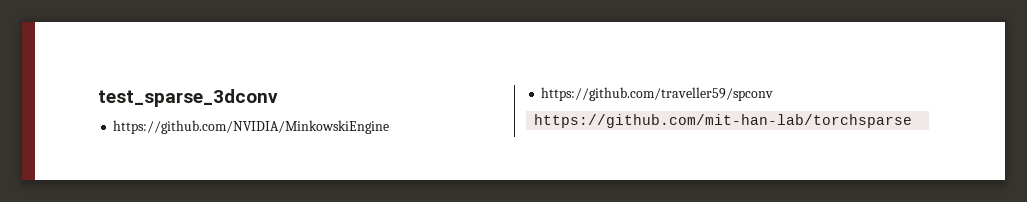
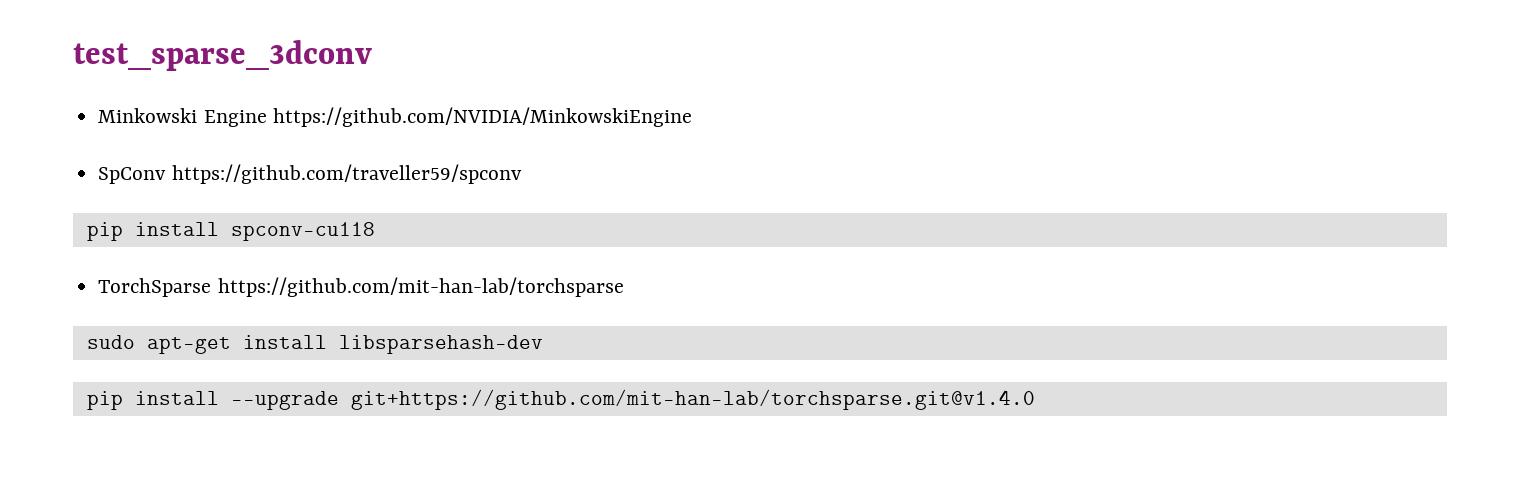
- https://github.com/NVIDIA/MinkowskiEngine
+ Minkowski Engine https://github.com/NVIDIA/MinkowskiEngine
- https://github.com/traveller59/spconv
+ SpConv https://github.com/traveller59/spconv
- https://github.com/mit-han-lab/torchsparse
+ pip install spconv-cu118
+ TorchSparse https://github.com/mit-han-lab/torchsparse
+ sudo apt-get install libsparsehash-dev
+ pip install --upgrade git+https://github.com/mit-han-lab/torchsparse.git@v1.4.0

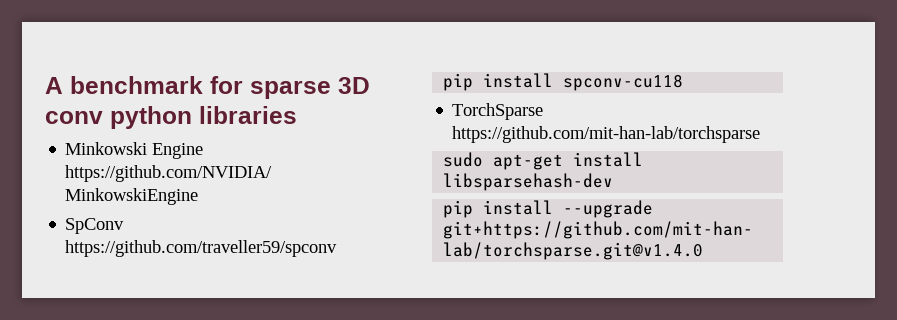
- test_sparse_3dconv
+ A benchmark for sparse 3D conv python libraries

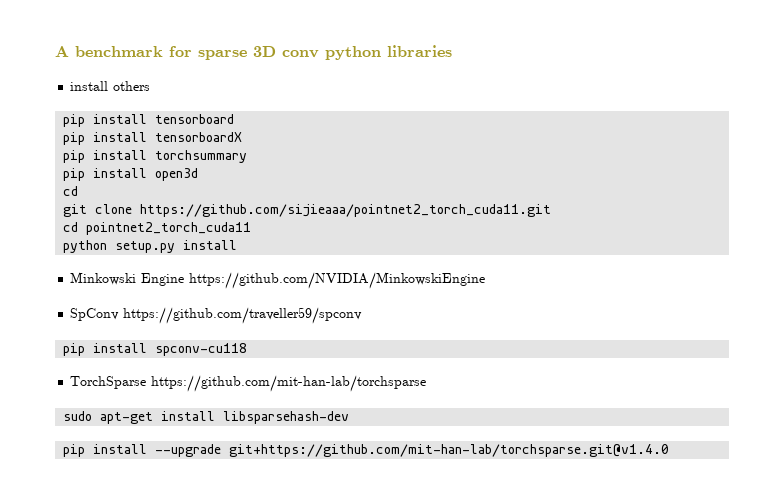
+ install others
+ pip install tensorboard
+ pip install tensorboardX
+ pip install torchsummary
+ pip install open3d
+ cd
+ git clone https://github.com/sijieaaa/pointnet2_torch_cuda11.git
+ cd pointnet2_torch_cuda11
+ python setup.py install

